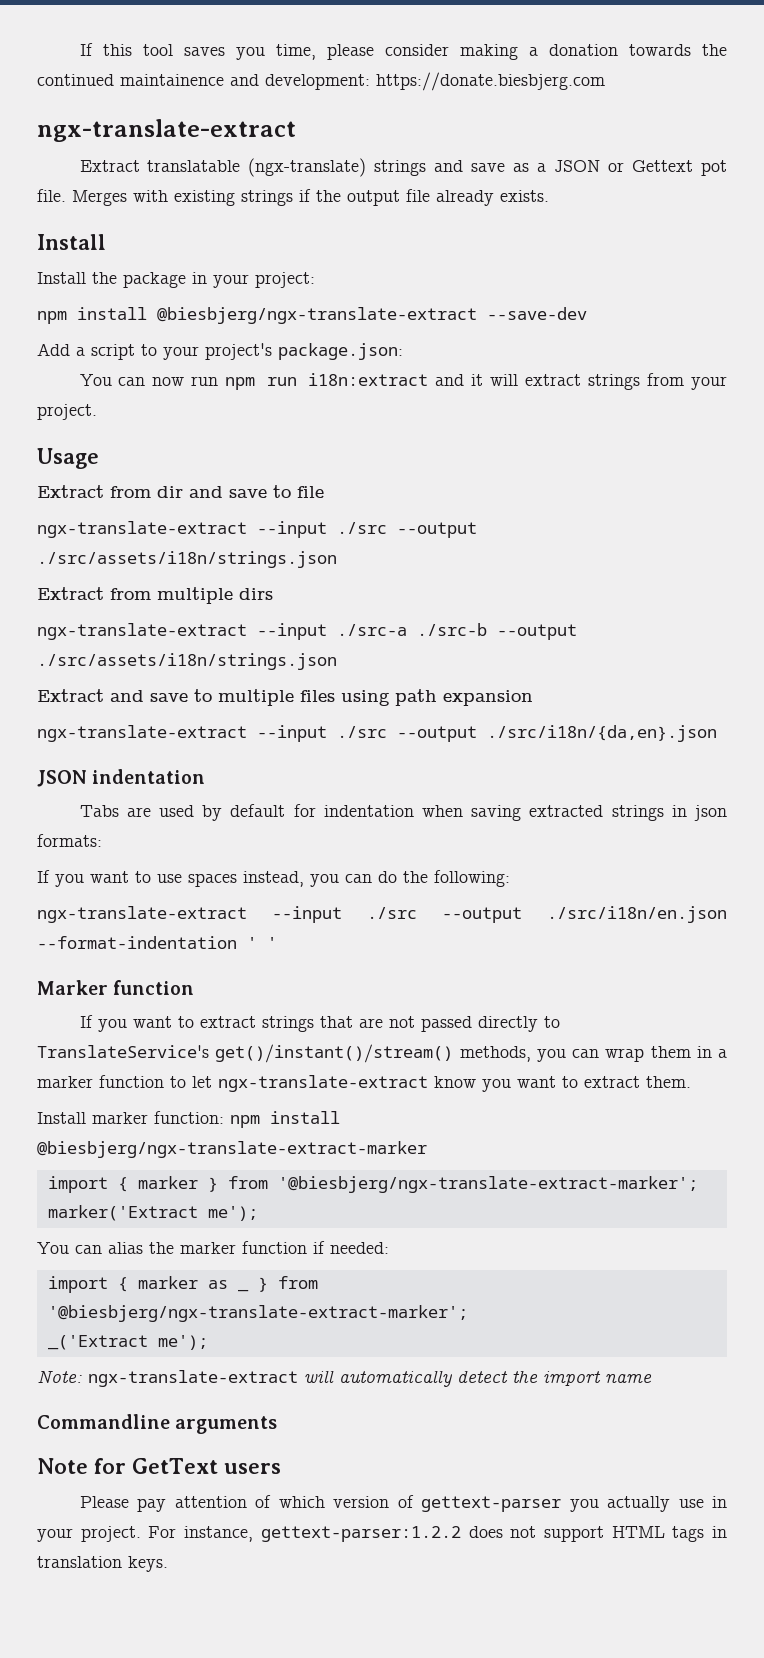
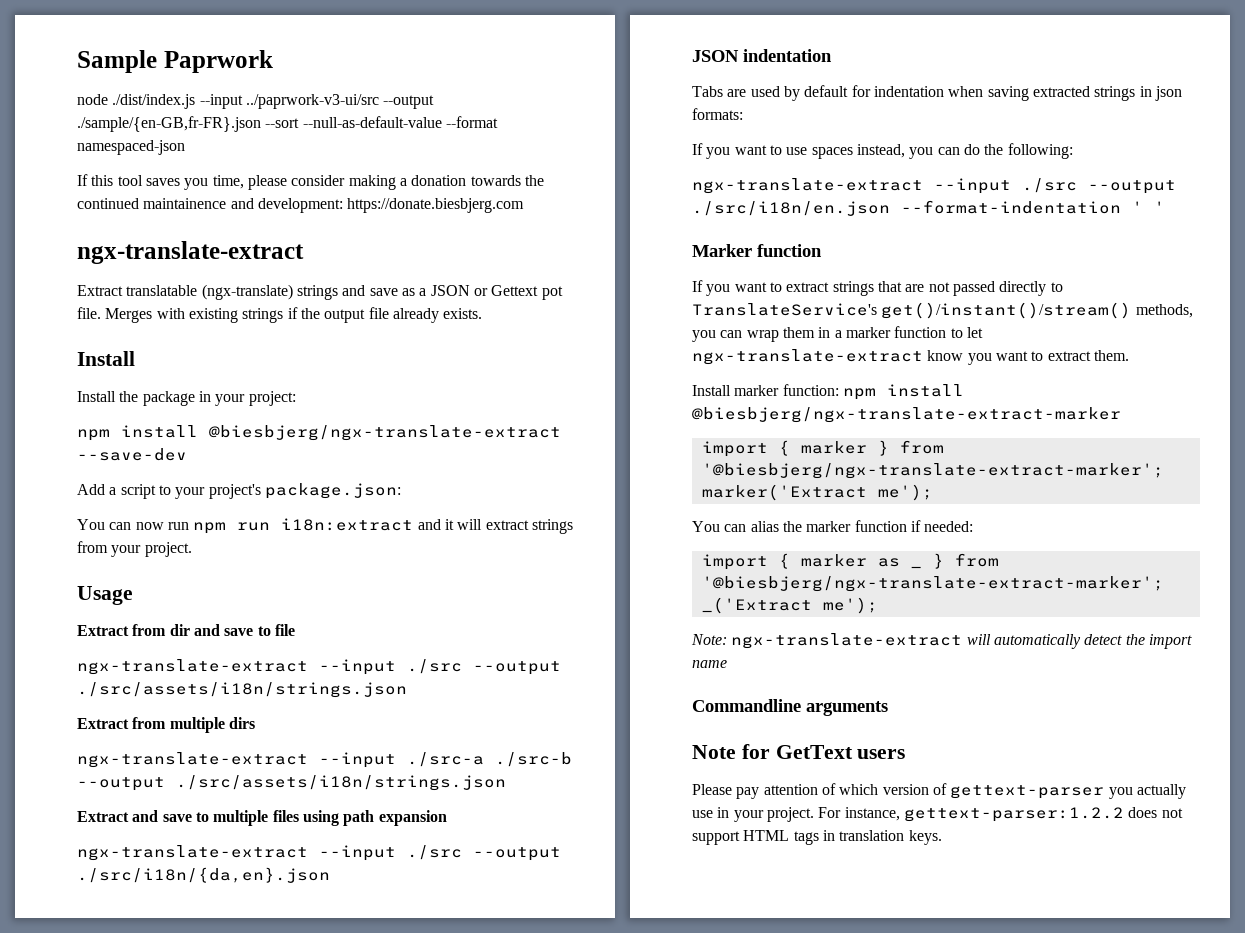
+ Sample Paprwork
+ node ./dist/index.js --input ../paprwork-v3-ui/src --output ./sample/{en-GB,fr-FR}.json --sort --null-as-default-value --format namespaced-json

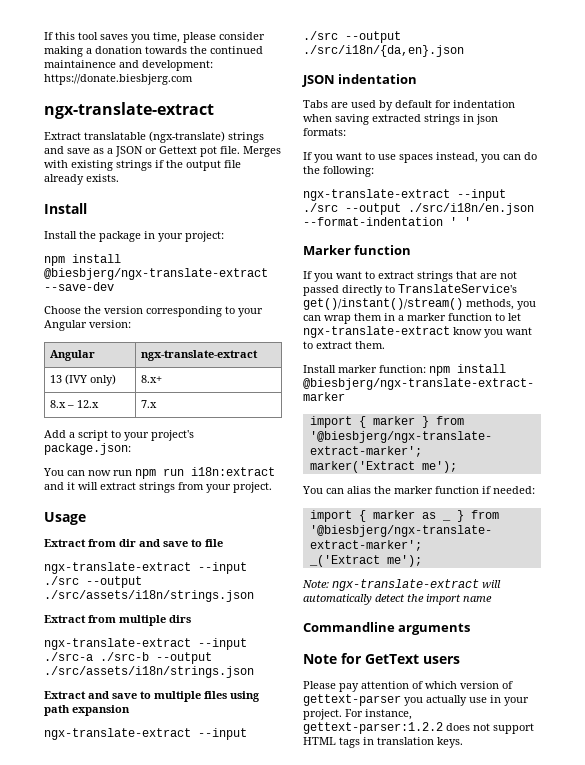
- Sample Paprwork
- node ./dist/index.js --input ../paprwork-v3-ui/src --output ./sample/{en-GB,fr-FR}.json --sort --null-as-default-value --format namespaced-json
+ Choose the version corresponding to your Angular version:
+ Angular | ngx-translate-extract
+ 13 (IVY only) | 8.x+
+ 8.x – 12.x | 7.x

